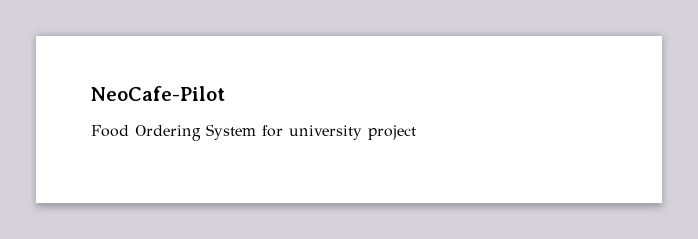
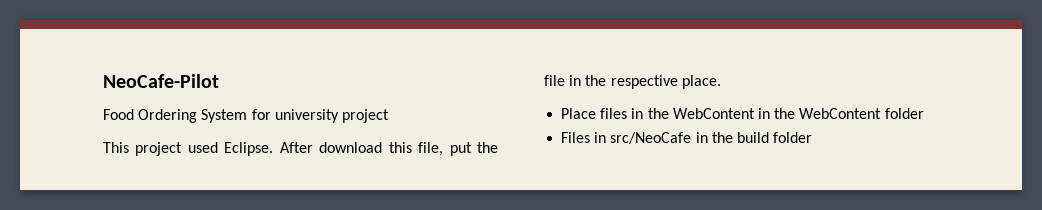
+ This project used Eclipse. After download this file, put the file in the respective place.
+ Place files in the WebContent in the WebContent folder
+ Files in src/NeoCafe in the build folder

